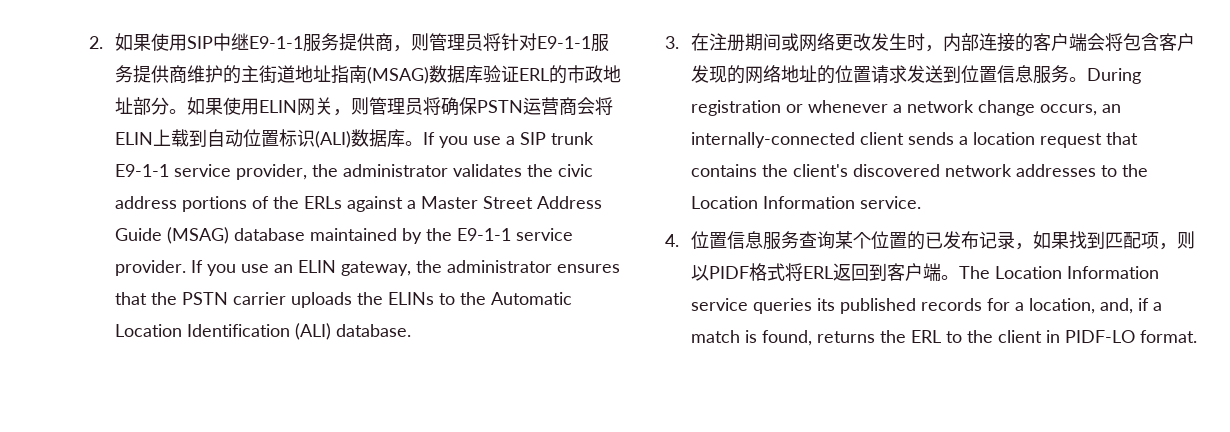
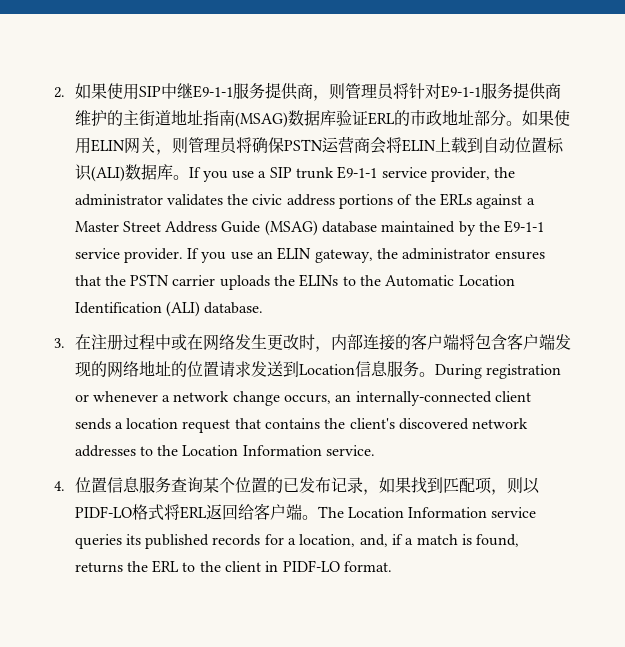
- 3.在注册期间或网络更改发生时，内部连接的客户端会将包含客户发现的网络地址的位置请求发送到位置信息服务。
+ 3.在注册过程中或在网络发生更改时，内部连接的客户端将包含客户端发现的网络地址的位置请求发送到Location信息服务。
- 4.位置信息服务查询某个位置的已发布记录，如果找到匹配项，则以PIDF格式将ERL返回到客户端。
+ 4.位置信息服务查询某个位置的已发布记录，如果找到匹配项，则以PIDF-LO格式将ERL返回给客户端。

